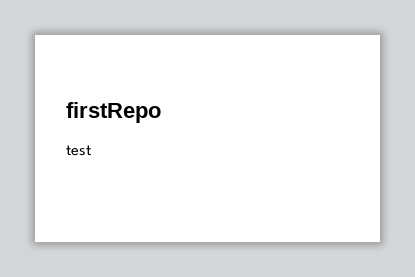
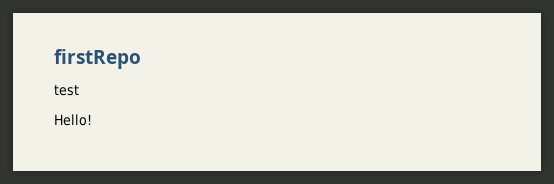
+ Hello!

